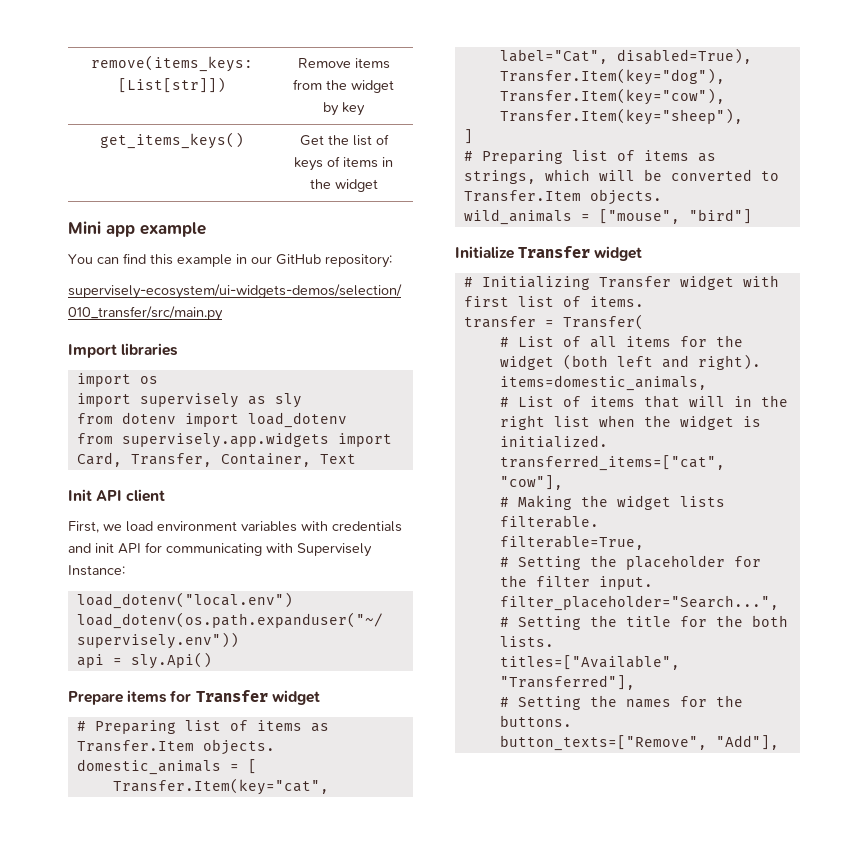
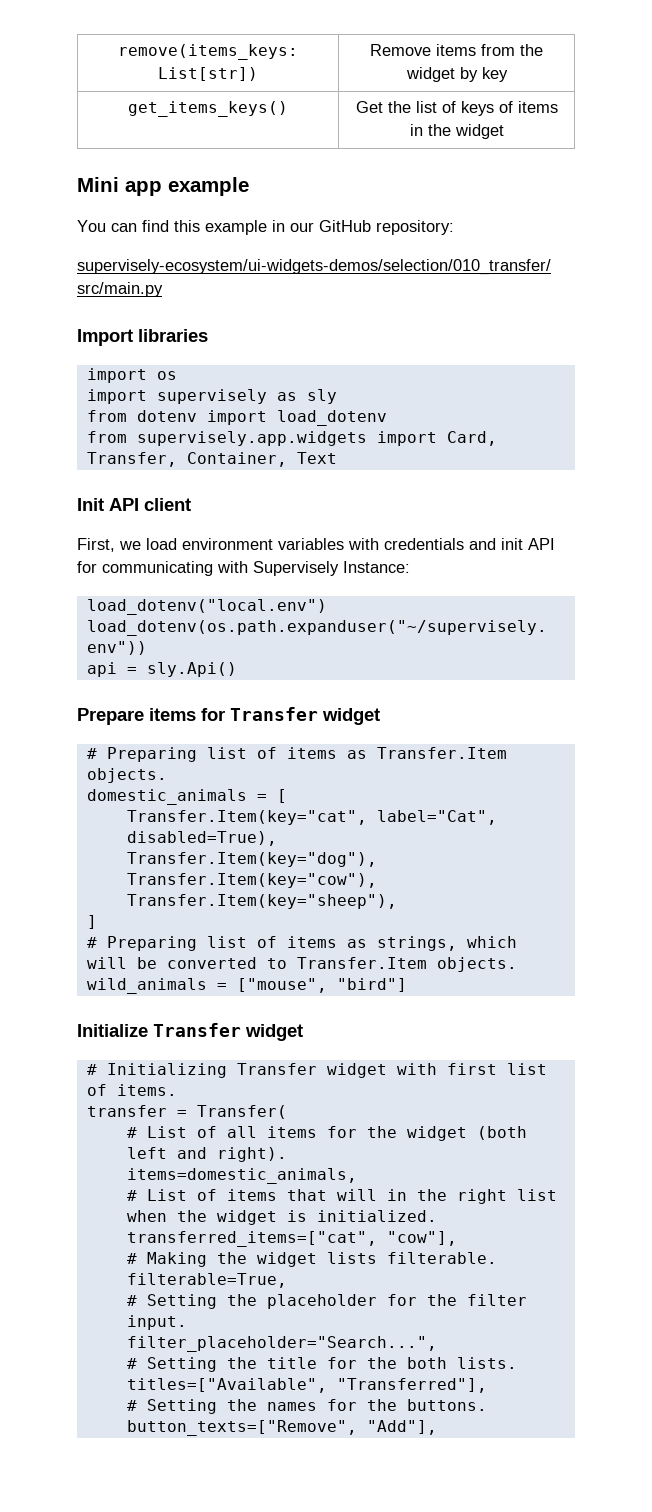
- remove(items_keys: [List[str]]) | Remove items from the widget by key
+ remove(items_keys: List[str]) | Remove items from the widget by key

